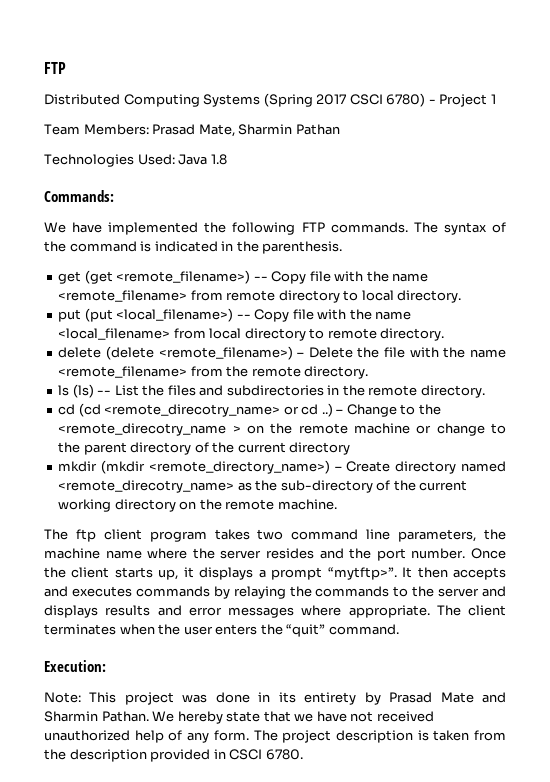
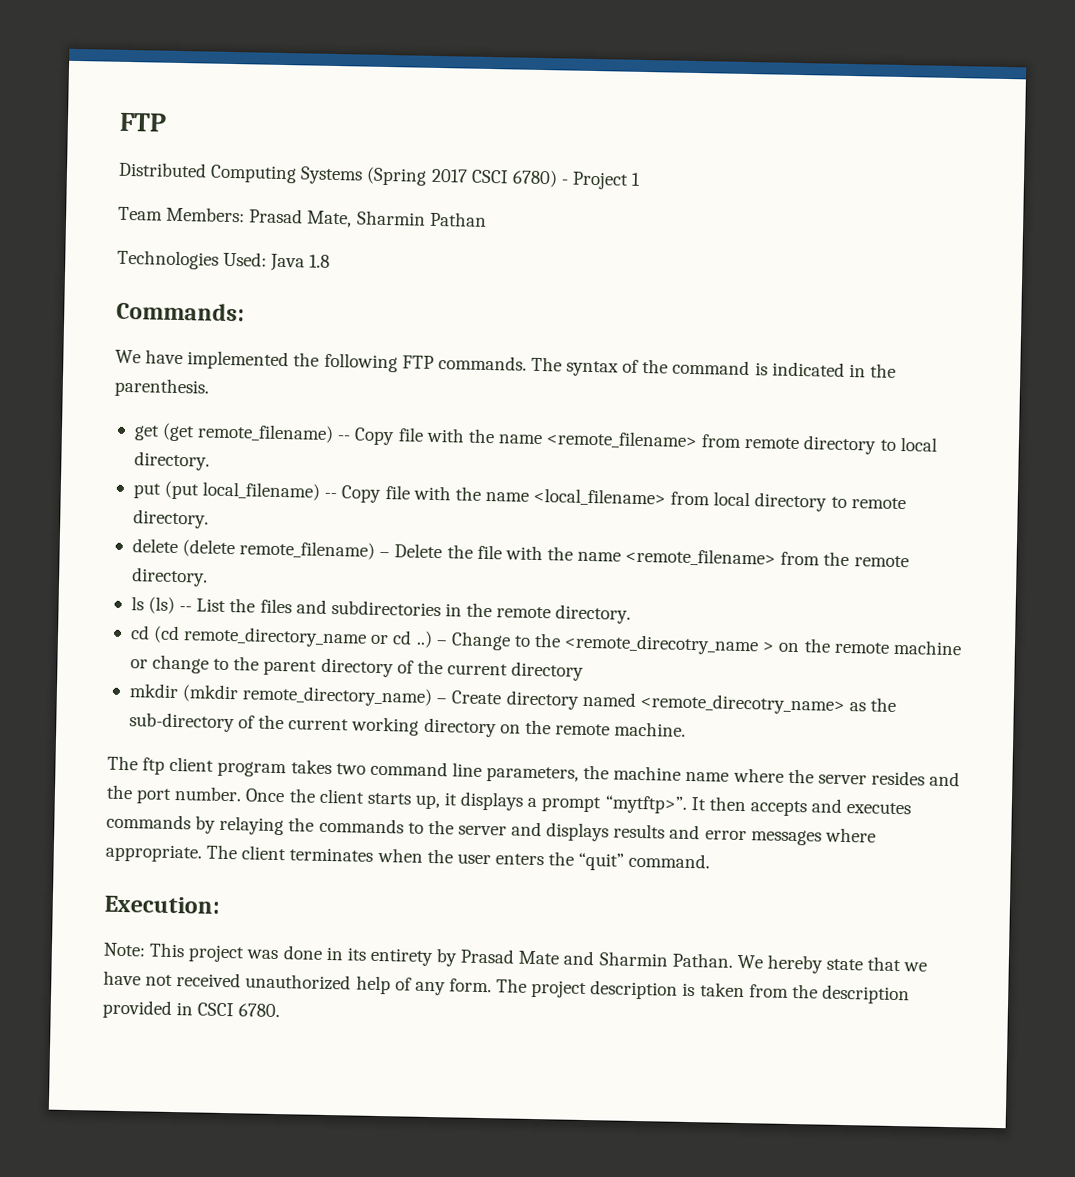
- get (get <remote_filename>) -- Copy file with the name <remote_filename> from remote directory to local directory.
+ get (get remote_filename) -- Copy file with the name <remote_filename> from remote directory to local directory.
- put (put <local_filename>) -- Copy file with the name <local_filename> from local directory to remote directory.
+ put (put local_filename) -- Copy file with the name <local_filename> from local directory to remote directory.
- delete (delete <remote_filename>) – Delete the file with the name <remote_filename> from the remote directory.
+ delete (delete remote_filename) – Delete the file with the name <remote_filename> from the remote directory.
- cd (cd <remote_direcotry_name> or cd ..)
+ cd (cd remote_directory_name or cd ..)
- mkdir (mkdir <remote_directory_name>) – Create directory named <remote_direcotry_name> as the sub-directory of the current working directory on the remote machine.
+ mkdir (mkdir remote_directory_name) – Create directory named <remote_direcotry_name> as the sub-directory of the current working directory on the remote machine.

